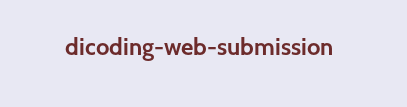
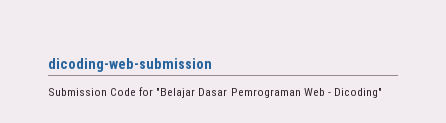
+ Submission Code for "Belajar Dasar Pemrograman Web - Dicoding"

